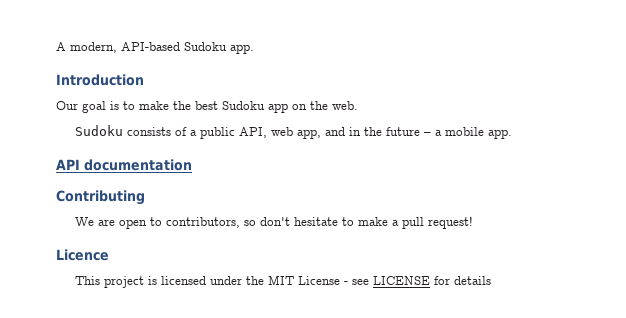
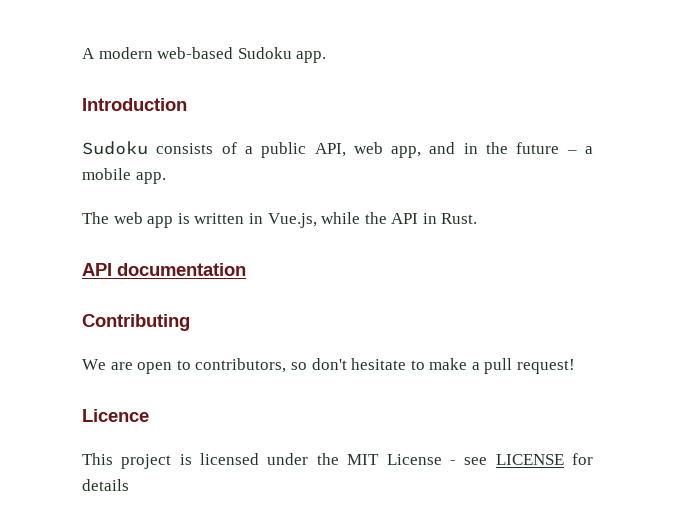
- A modern, API-based Sudoku app.
+ A modern web-based Sudoku app.
- Our goal is to make the best Sudoku app on the web.
+ The web app is written in Vue.js, while the API in Rust.

